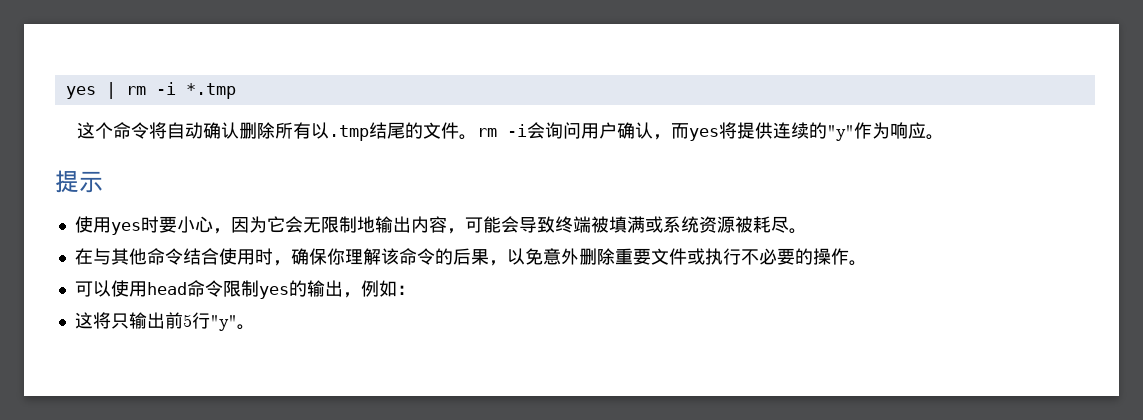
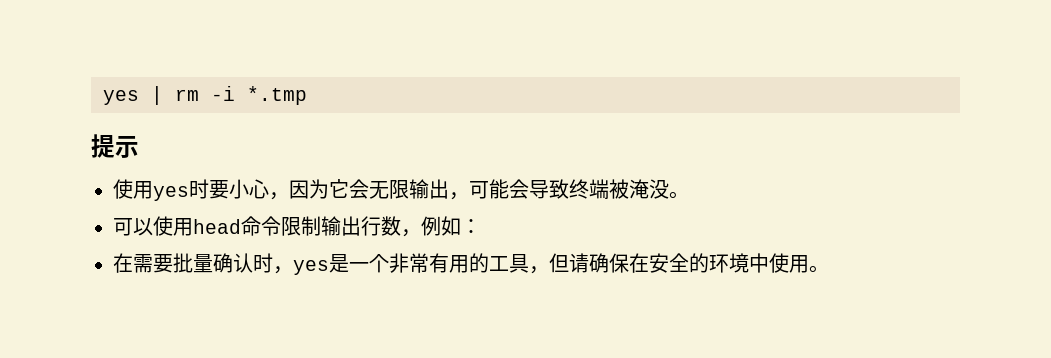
- 这个命令将自动确认删除所有以.tmp结尾的文件。rm -i会询问用户确认，而yes将提供连续的"y"作为响应。
- 使用yes时要小心，因为它会无限制地输出内容，可能会导致终端被填满或系统资源被耗尽。
- 在与其他命令结合使用时，确保你理解该命令的后果，以免意外删除重要文件或执行不必要的操作。
+ 使用yes时要小心，因为它会无限输出，可能会导致终端被淹没。
- 可以使用head命令限制yes的输出，例如：
+ 可以使用head命令限制输出行数，例如：
- 这将只输出前5行"y"。
+ 在需要批量确认时，yes是一个非常有用的工具，但请确保在安全的环境中使用。

